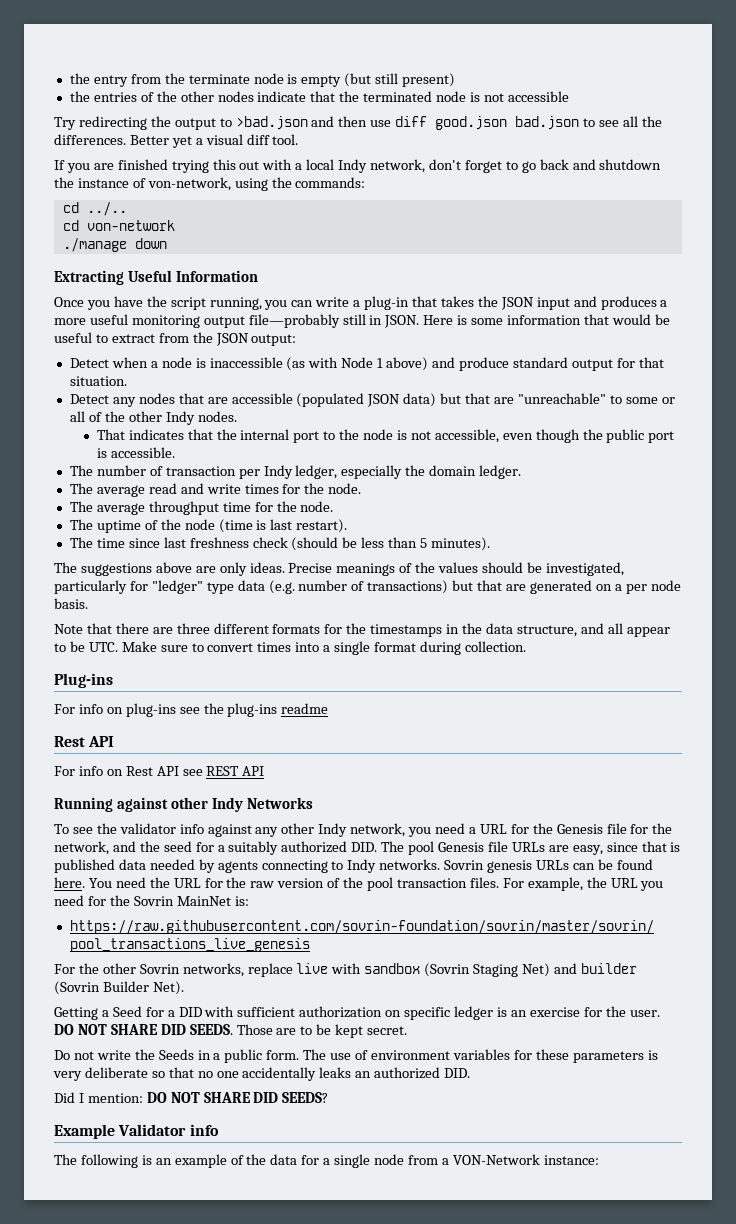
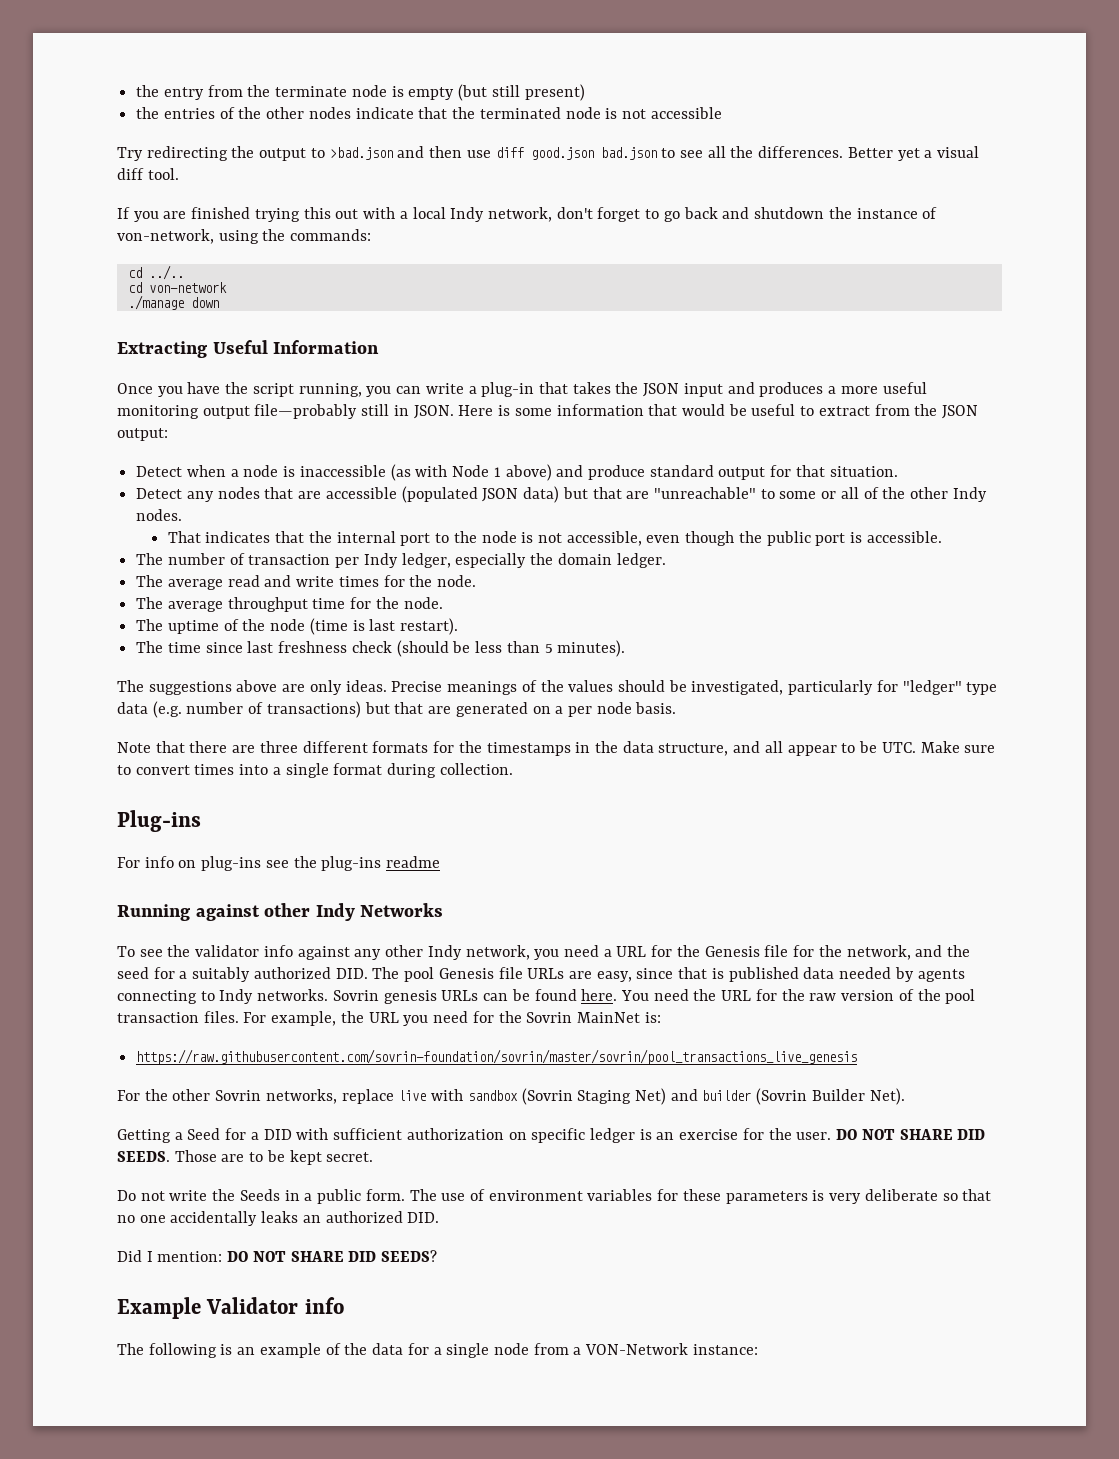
  For info on plug-ins see the plug-ins readme
- Rest API
- For info on Rest API see REST API

